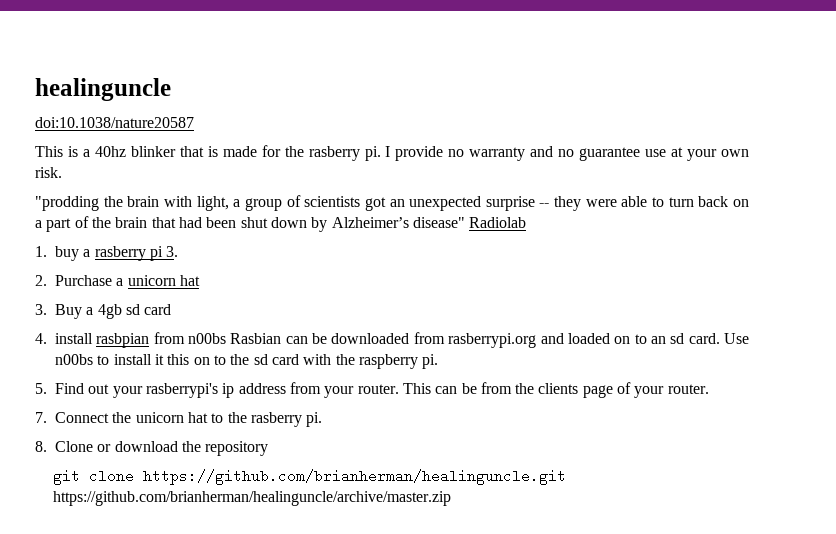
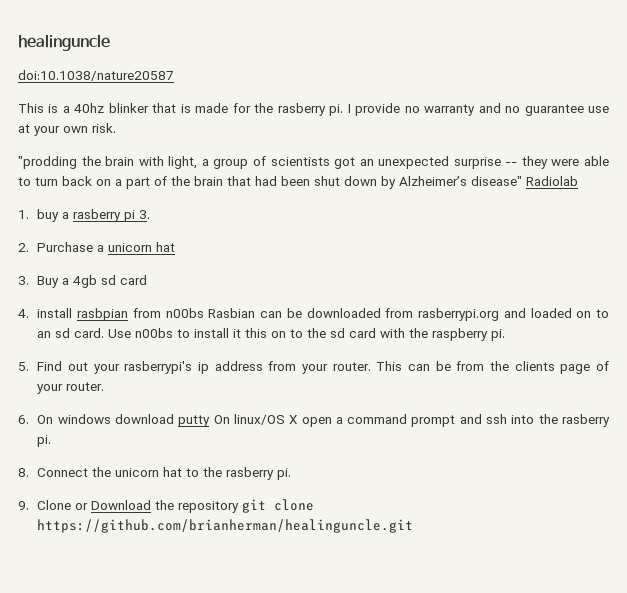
- 7. Connect the unicorn hat to the rasberry pi.
+ 6. On windows download putty On linux/OS X open a command prompt and ssh into the rasberry pi.
+ 8. Connect the unicorn hat to the rasberry pi.
- 8. Clone or download the repository
- git clone https://github.com/brianherman/healinguncle.git https://github.com/brianherman/healinguncle/archive/master.zip
+ 9. Clone or Download the repository git clone https://github.com/brianherman/healinguncle.git

